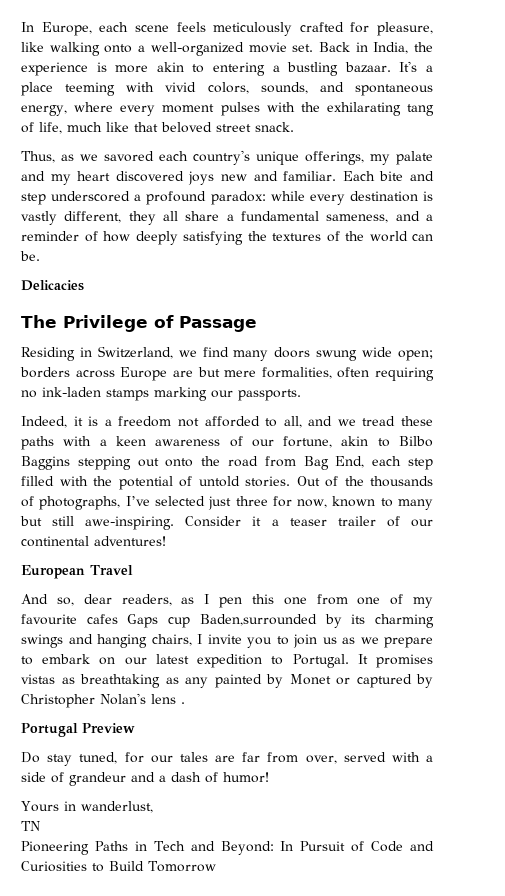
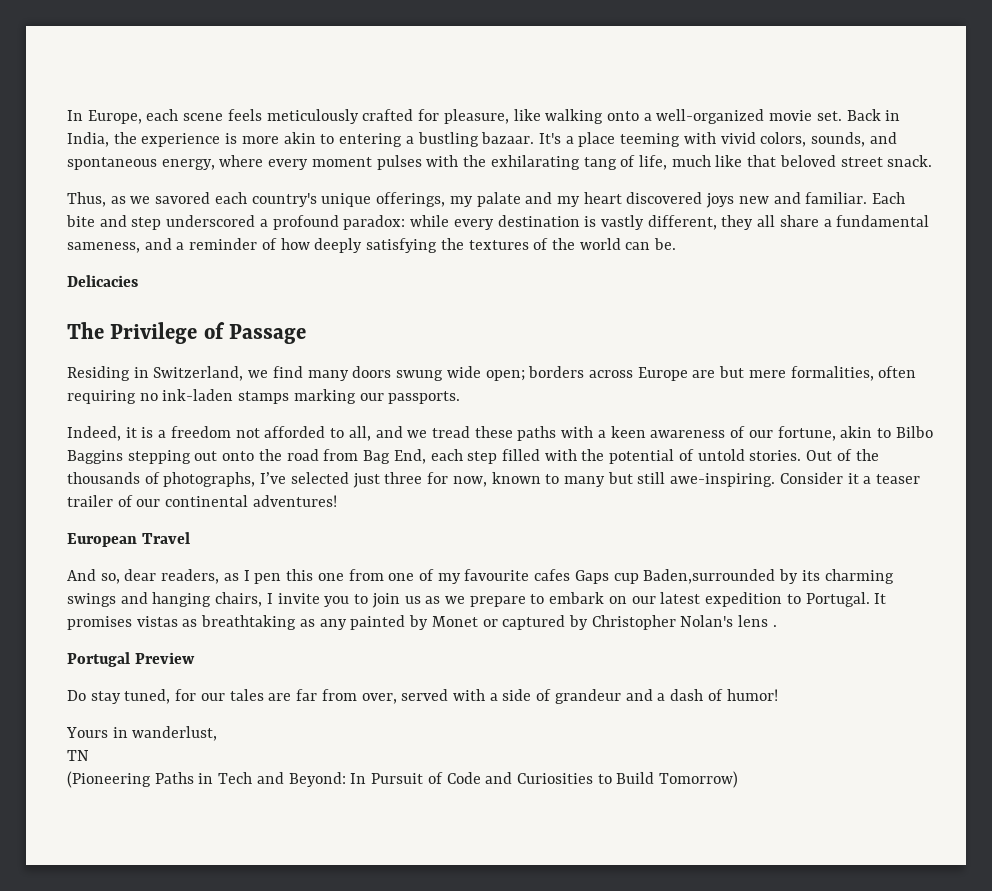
- Pioneering Paths in Tech and Beyond: In Pursuit of Code and Curiosities to Build Tomorrow
+ (Pioneering Paths in Tech and Beyond: In Pursuit of Code and Curiosities to Build Tomorrow)

